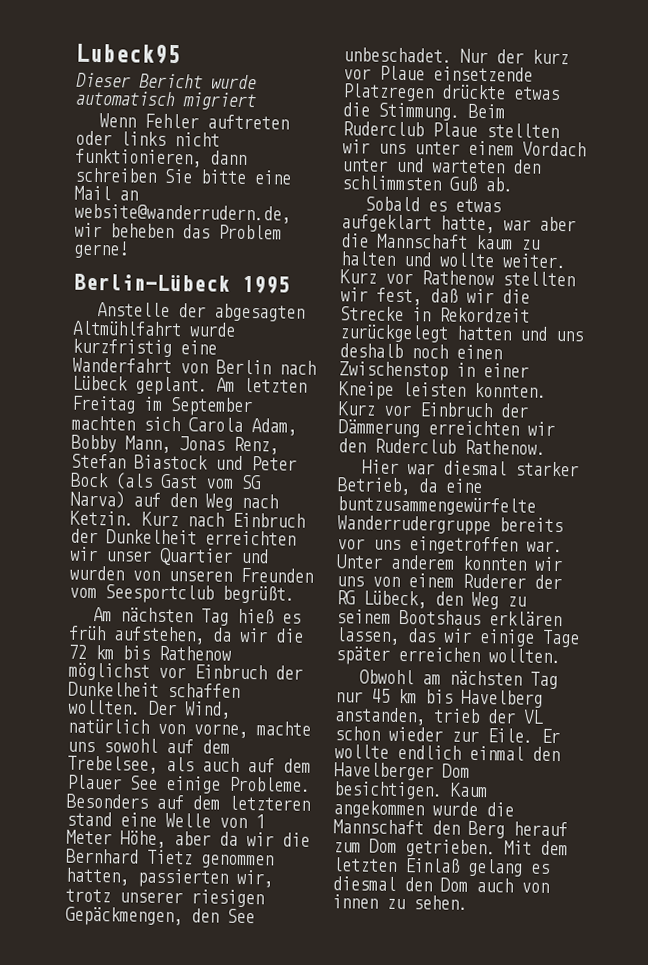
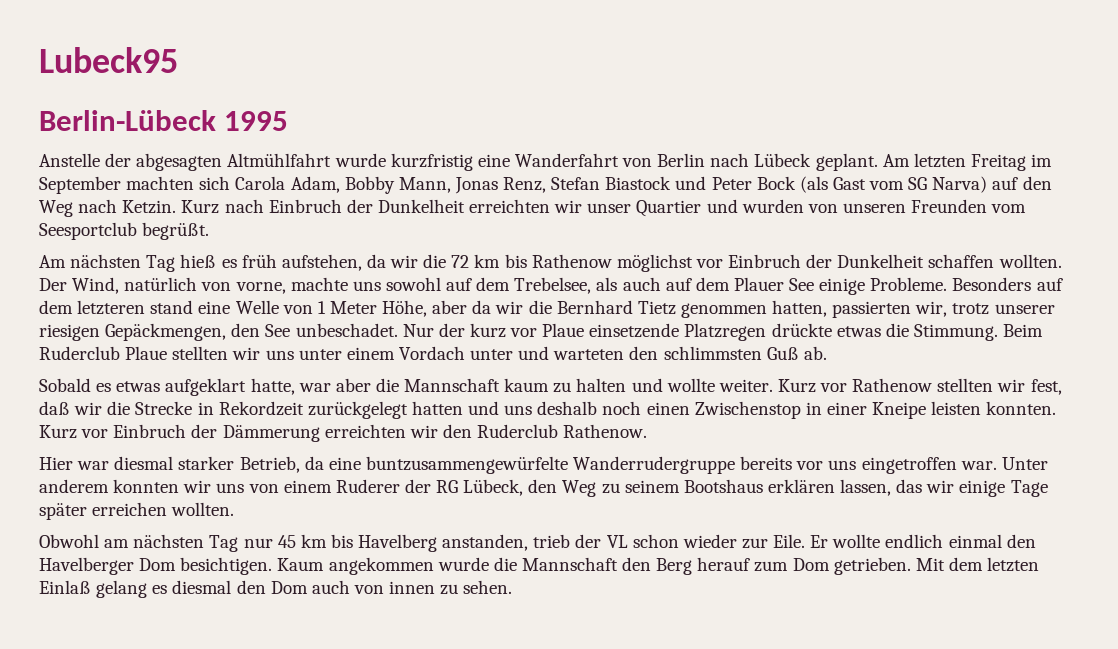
- Dieser Bericht wurde automatisch migriert
- Wenn Fehler auftreten oder links nicht funktionieren, dann schreiben Sie bitte eine Mail an website@wanderrudern.de, wir beheben das Problem gerne!

